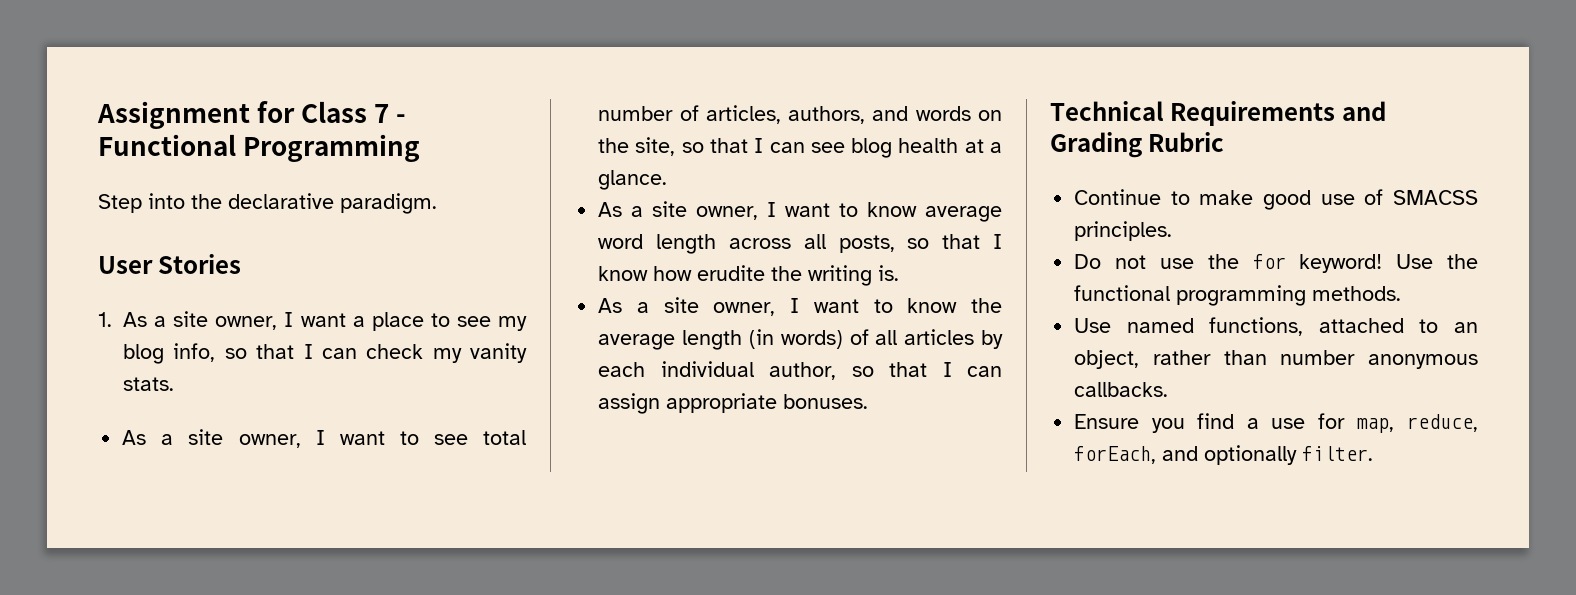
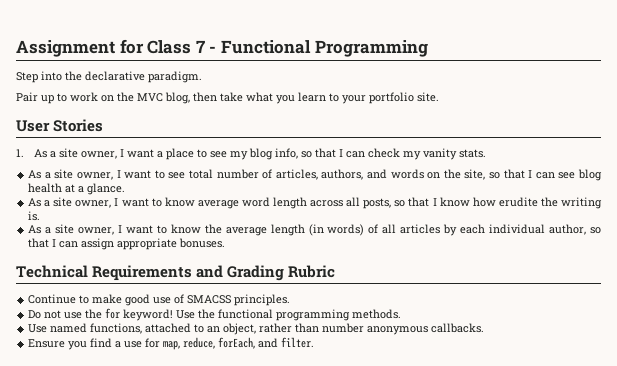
+ Pair up to work on the MVC blog, then take what you learn to your portfolio site.
- Ensure you find a use for map, reduce, forEach, and optionally filter.
+ Ensure you find a use for map, reduce, forEach, and filter.

